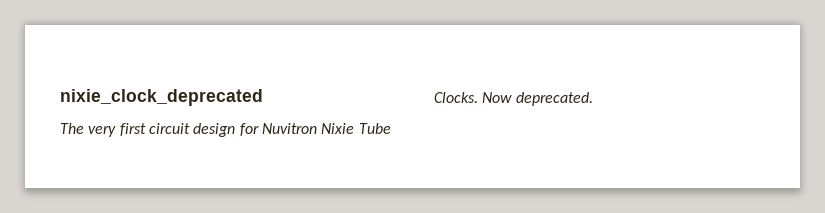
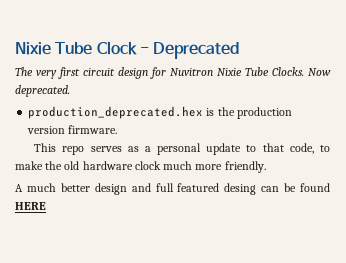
- nixie_clock_deprecated
+ Nixie Tube Clock - Deprecated
+ production_deprecated.hex is the production version firmware.
+ This repo serves as a personal update to that code, to make the old hardware clock much more friendly.
+ A much better design and full featured desing can be found HERE

